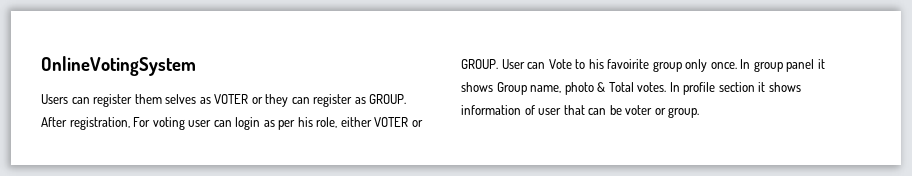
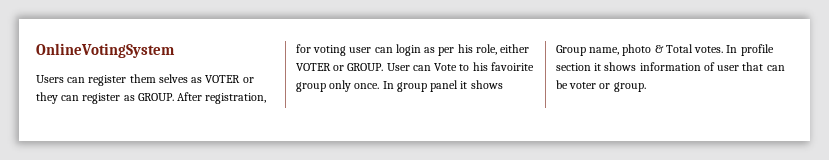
- After registration, For voting user can login as per his role, either VOTER or GROUP.
+ After registration, for voting user can login as per his role, either VOTER or GROUP.

